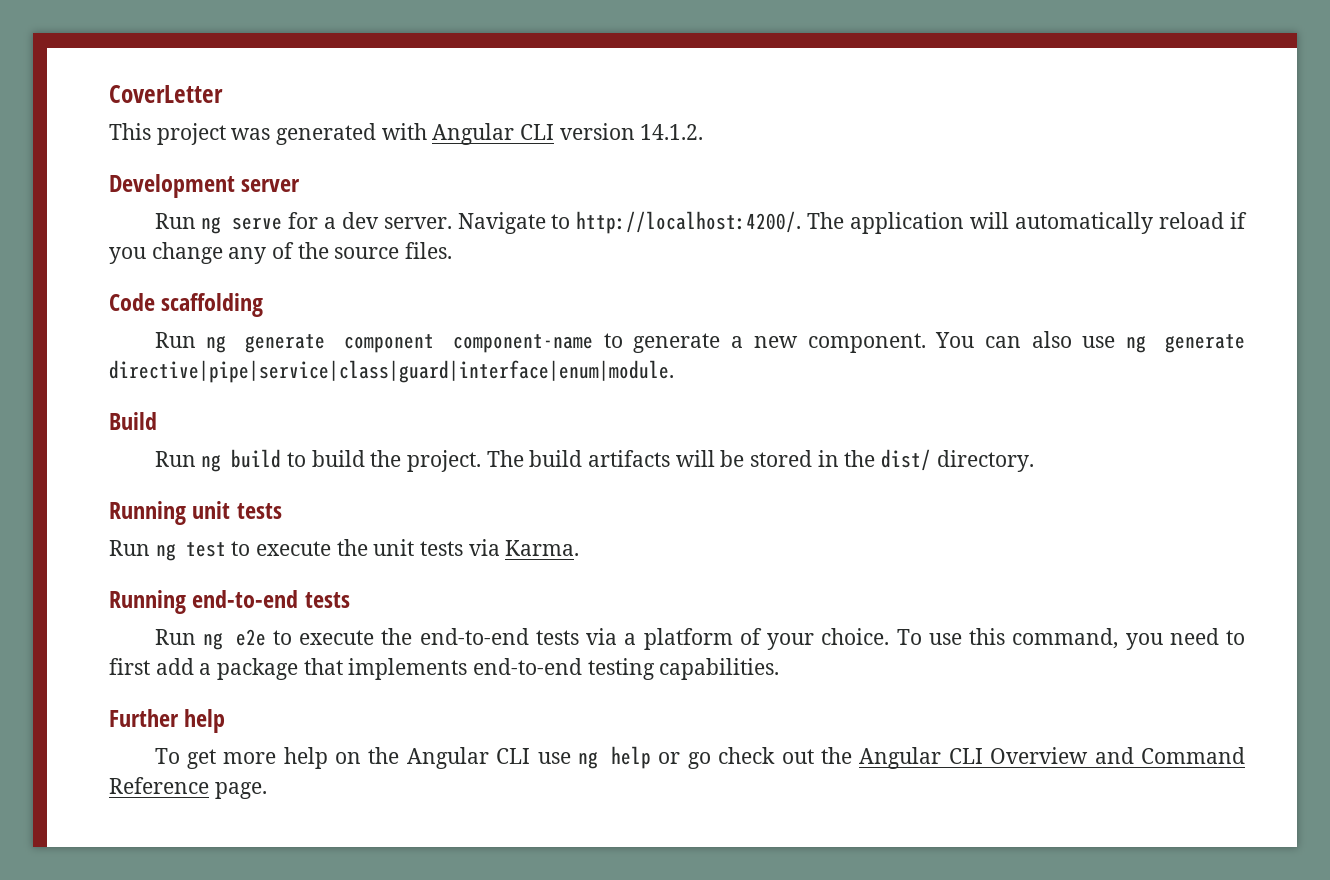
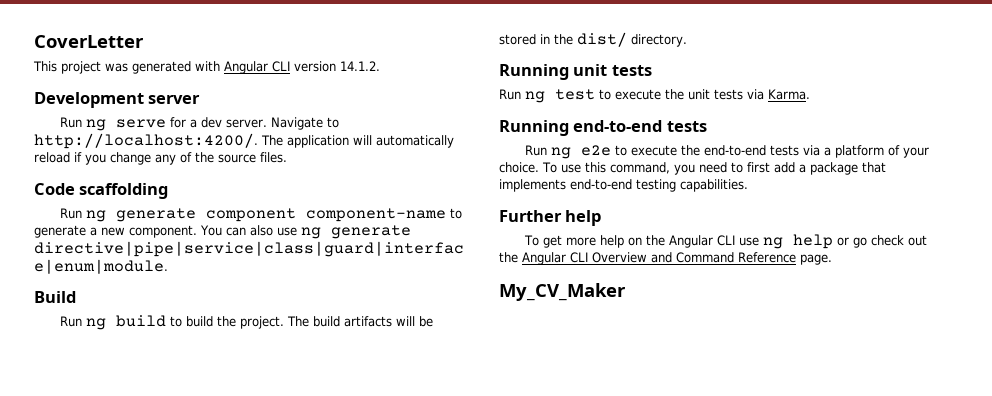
+ My_CV_Maker

